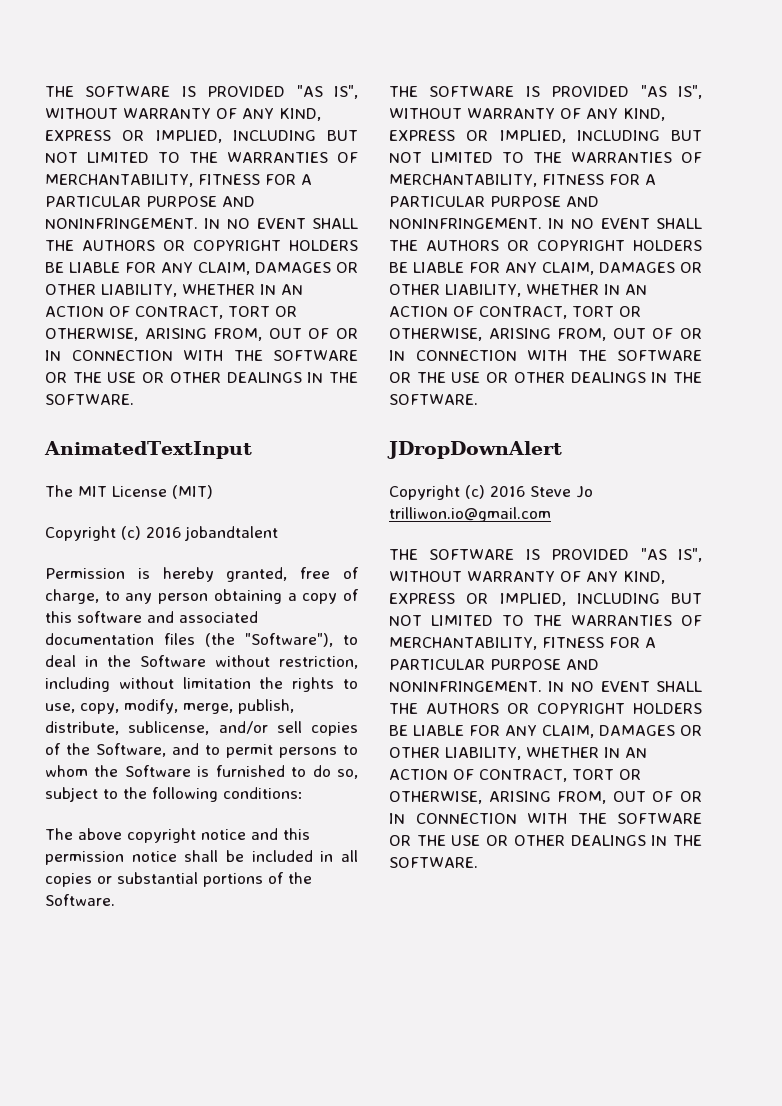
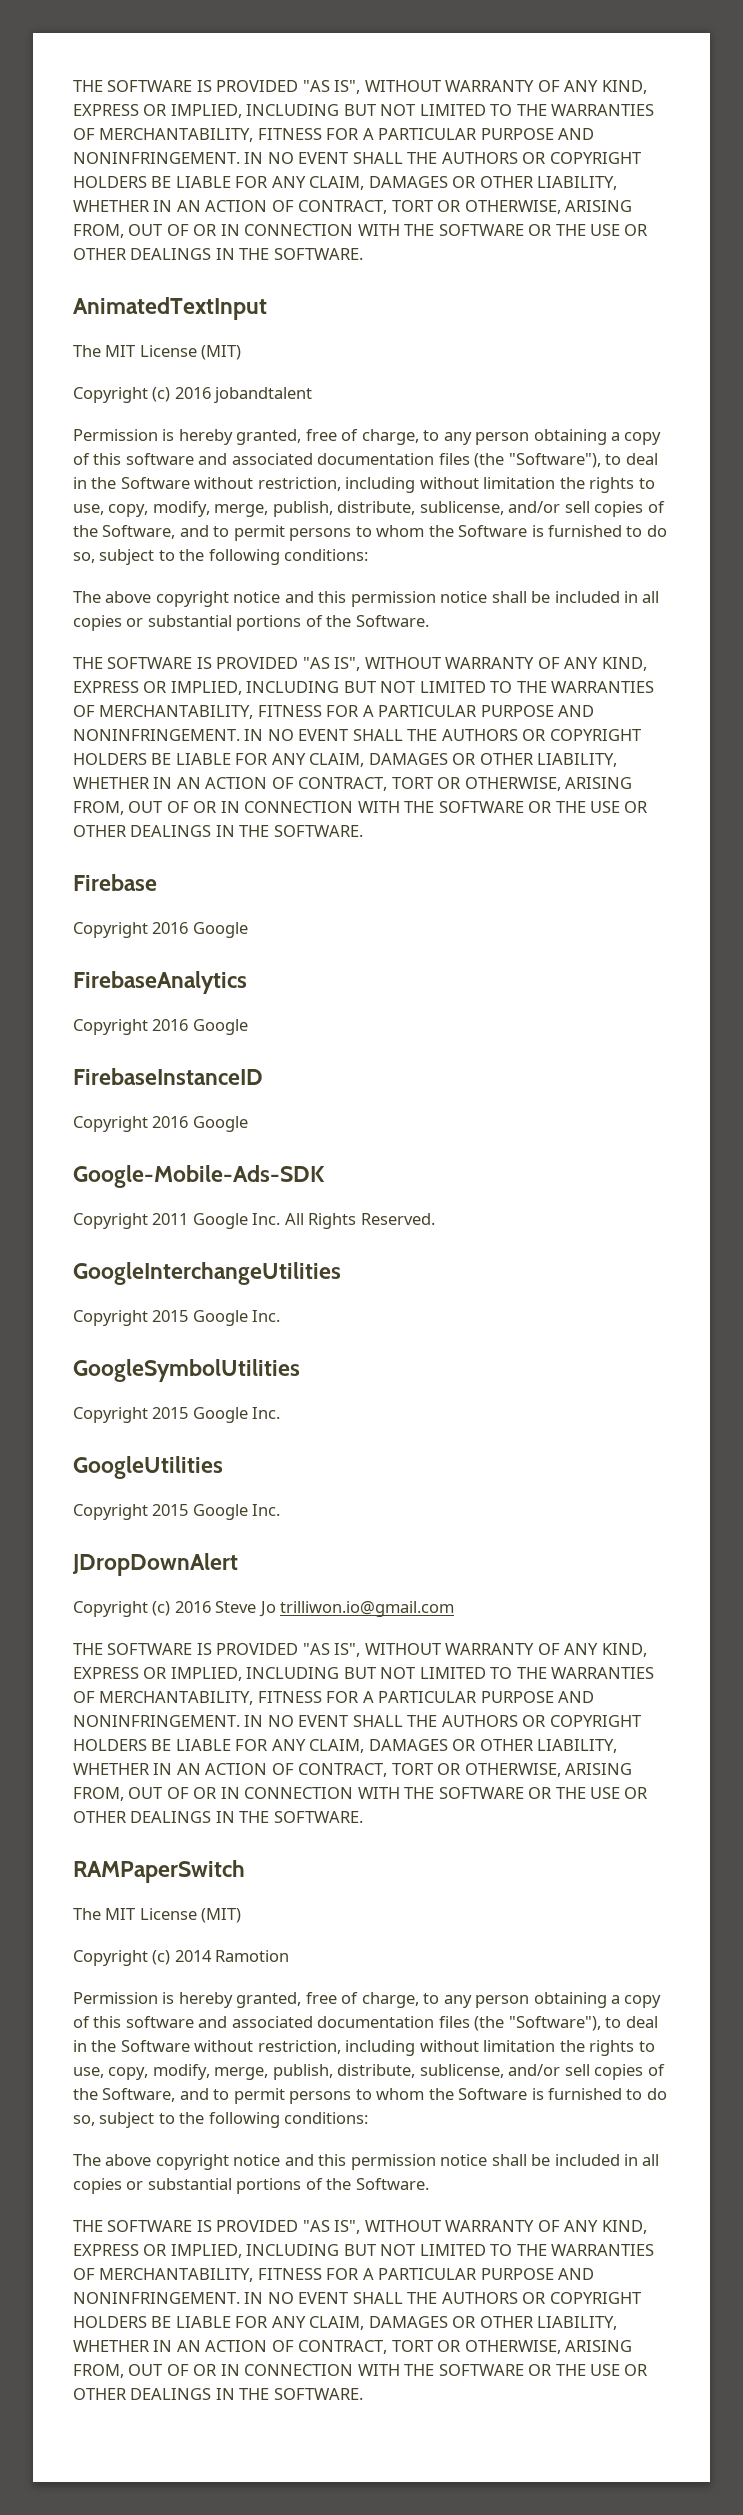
+ Firebase
+ Copyright 2016 Google
+ FirebaseAnalytics
+ Copyright 2016 Google
+ FirebaseInstanceID
+ Copyright 2016 Google
+ Google-Mobile-Ads-SDK
+ Copyright 2011 Google Inc. All Rights Reserved.
+ GoogleInterchangeUtilities
+ Copyright 2015 Google Inc.
+ GoogleSymbolUtilities
+ Copyright 2015 Google Inc.
+ GoogleUtilities
+ Copyright 2015 Google Inc.
+ RAMPaperSwitch
+ The MIT License (MIT)
+ Copyright (c) 2014 Ramotion
+ Permission is hereby granted, free of charge, to any person obtaining a copy of this software and associated documentation files (the "Software"), to deal in the Software without restriction, including without limitation the rights to use, copy, modify, merge, publish, distribute, sublicense, and/or sell copies of the Software, and to permit persons to whom the Software is furnished to do so, subject to the following conditions:
+ The above copyright notice and this permission notice shall be included in all copies or substantial portions of the Software.
+ THE SOFTWARE IS PROVIDED "AS IS", WITHOUT WARRANTY OF ANY KIND, EXPRESS OR IMPLIED, INCLUDING BUT NOT LIMITED TO THE WARRANTIES OF MERCHANTABILITY, FITNESS FOR A PARTICULAR PURPOSE AND NONINFRINGEMENT. IN NO EVENT SHALL THE AUTHORS OR COPYRIGHT HOLDERS BE LIABLE FOR ANY CLAIM, DAMAGES OR OTHER LIABILITY, WHETHER IN AN ACTION OF CONTRACT, TORT OR OTHERWISE, ARISING FROM, OUT OF OR IN CONNECTION WITH THE SOFTWARE OR THE USE OR OTHER DEALINGS IN THE SOFTWARE.

